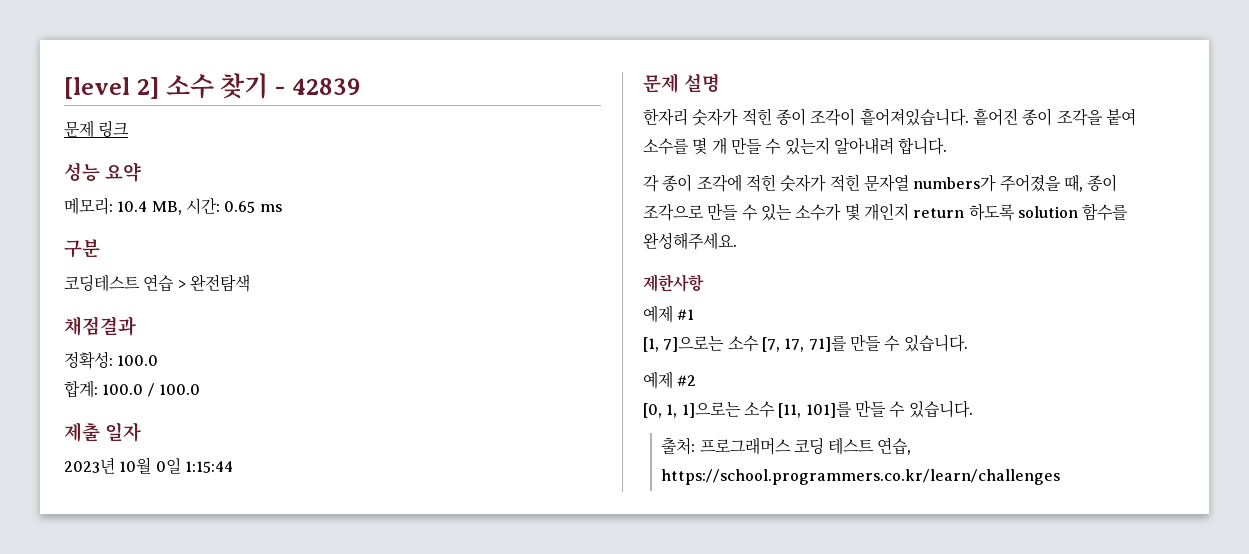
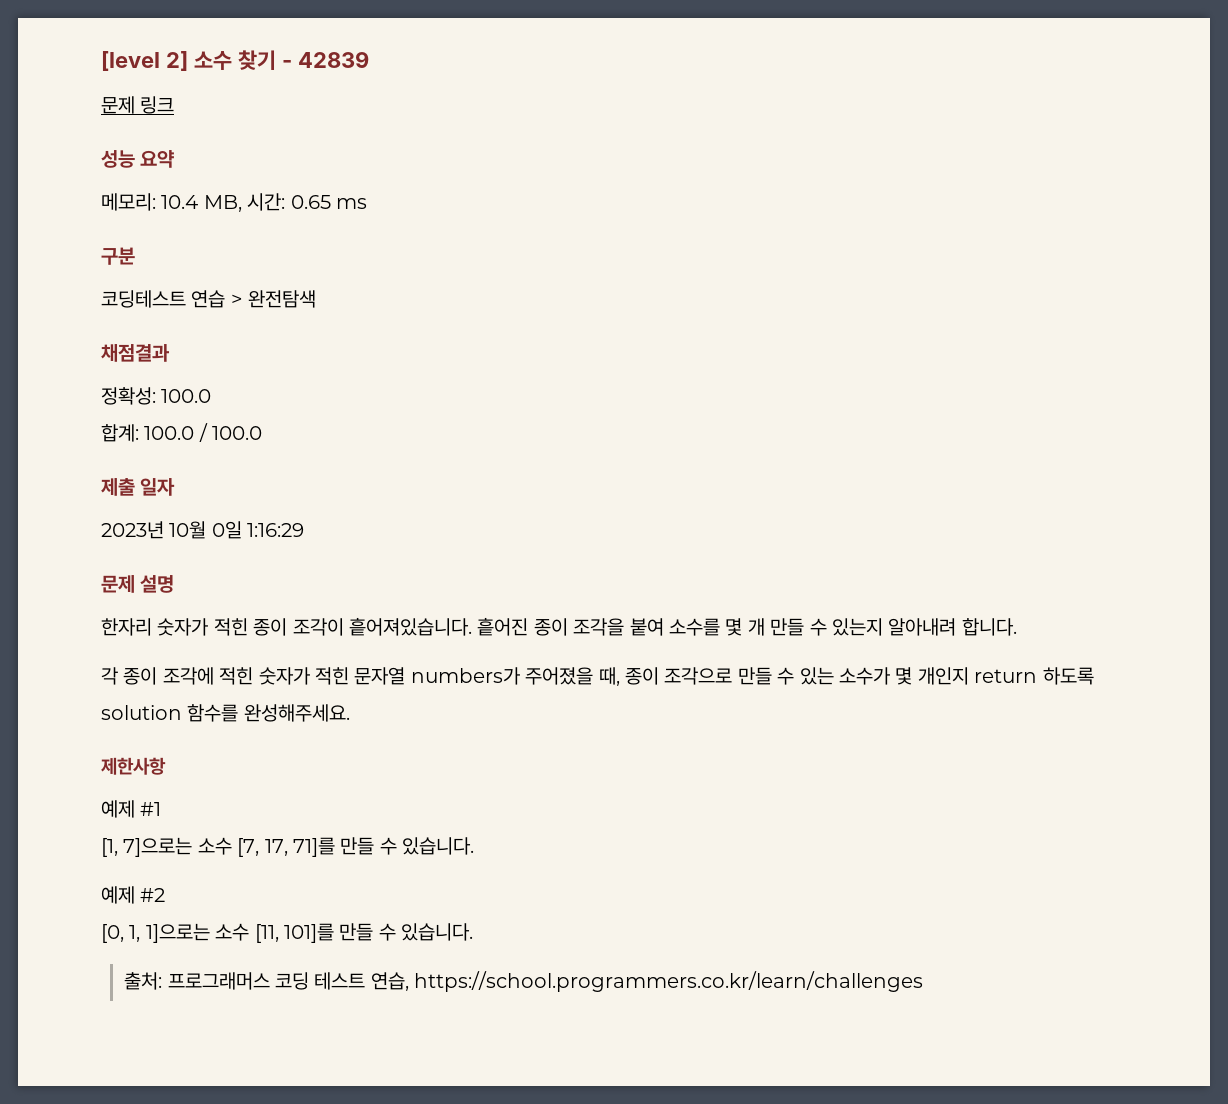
- 2023년 10월 0일 1:15:44
+ 2023년 10월 0일 1:16:29

